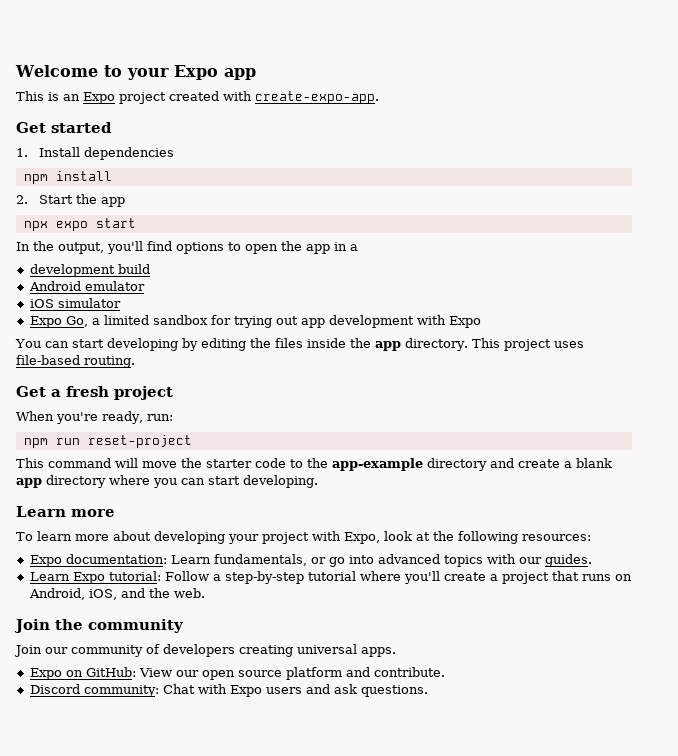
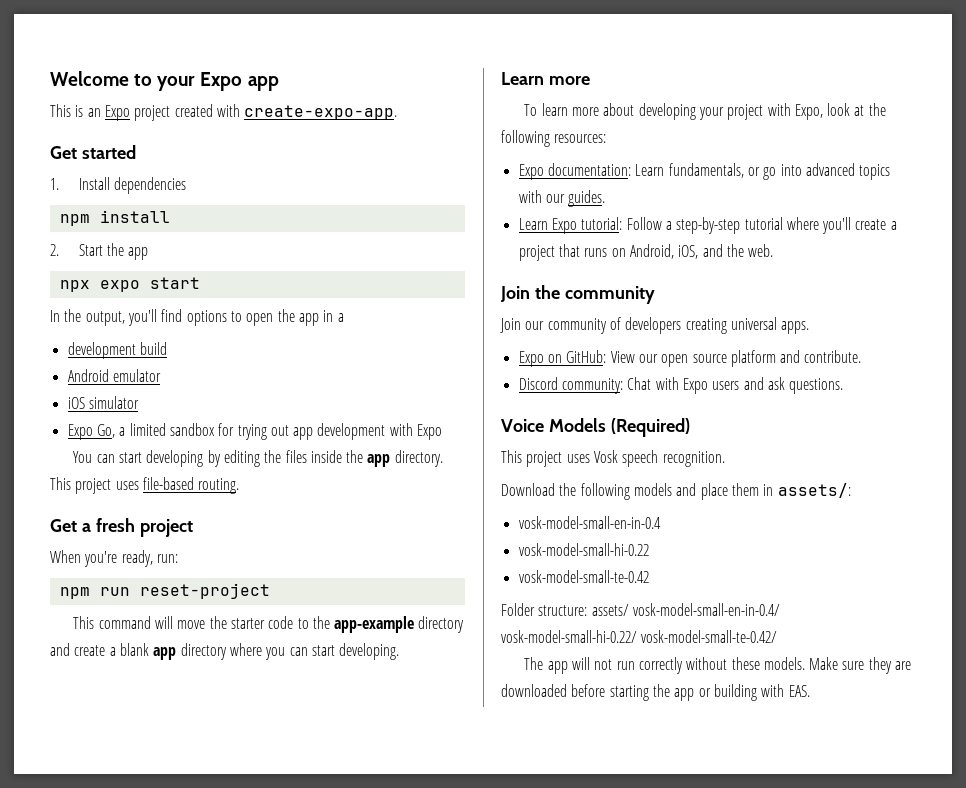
+ Voice Models (Required)
+ This project uses Vosk speech recognition.
+ Download the following models and place them in assets/:
+ vosk-model-small-en-in-0.4
+ vosk-model-small-hi-0.22
+ vosk-model-small-te-0.42
+ Folder structure: assets/ vosk-model-small-en-in-0.4/ vosk-model-small-hi-0.22/ vosk-model-small-te-0.42/
+ The app will not run correctly without these models. Make sure they are downloaded before starting the app or building with EAS.

